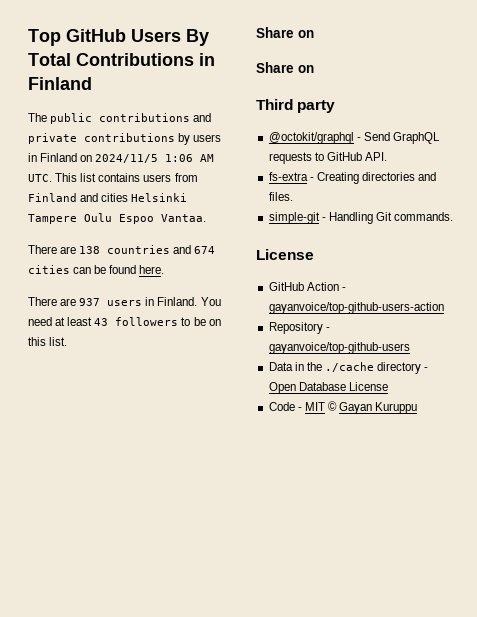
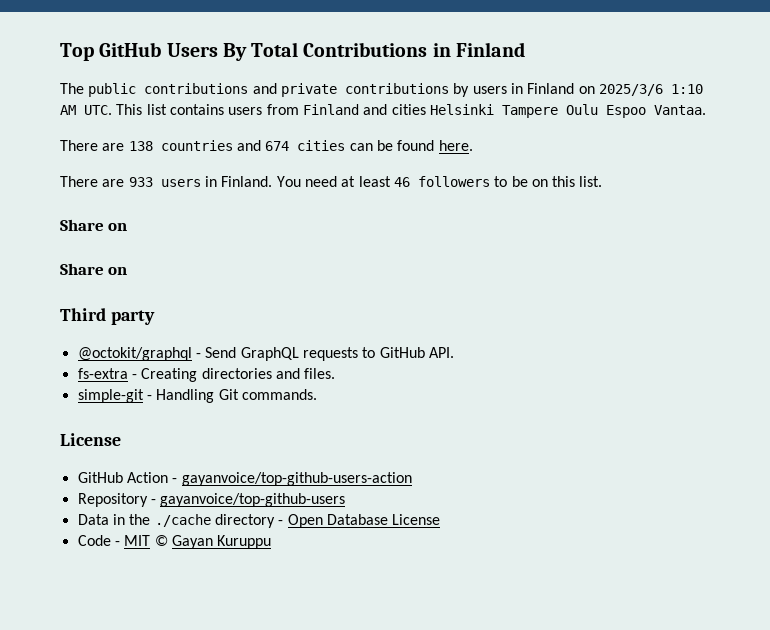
- The public contributions and private contributions by users in Finland on 2024/11/5 1:06 AM UTC. This list contains users from Finland and cities Helsinki Tampere Oulu Espoo Vantaa.
+ The public contributions and private contributions by users in Finland on 2025/3/6 1:10 AM UTC. This list contains users from Finland and cities Helsinki Tampere Oulu Espoo Vantaa.
- There are 937 users in Finland.
+ There are 933 users in Finland.
- You need at least 43 followers to be on this list.
+ You need at least 46 followers to be on this list.

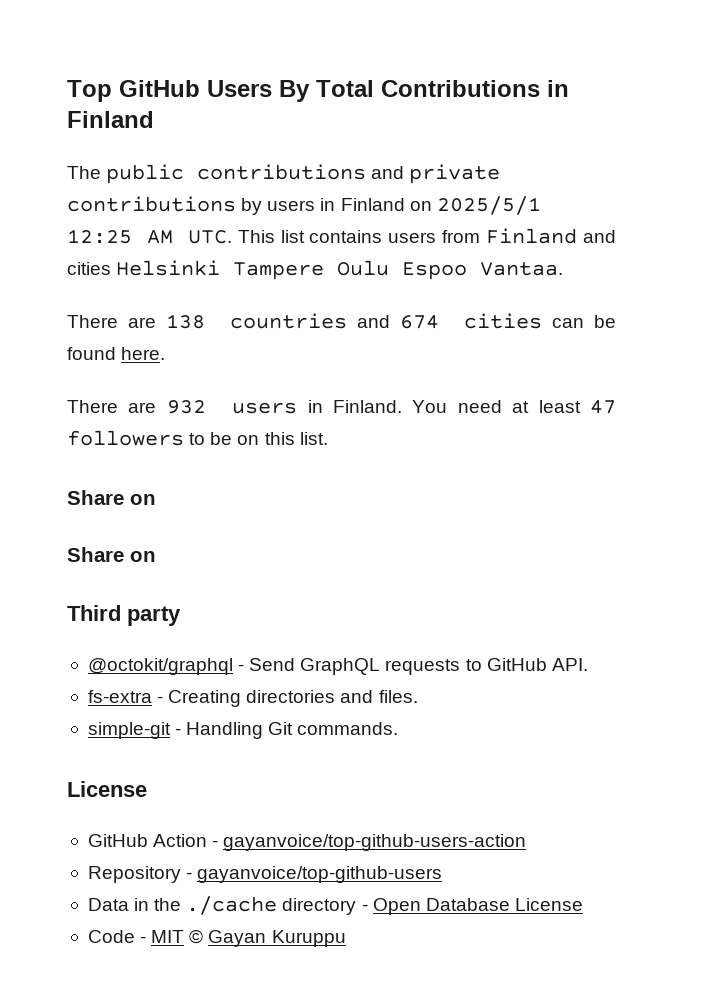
- The public contributions and private contributions by users in Finland on 2025/3/6 1:10 AM UTC. This list contains users from Finland and cities Helsinki Tampere Oulu Espoo Vantaa.
+ The public contributions and private contributions by users in Finland on 2025/5/1 12:25 AM UTC. This list contains users from Finland and cities Helsinki Tampere Oulu Espoo Vantaa.
- There are 933 users in Finland.
+ There are 932 users in Finland.
- You need at least 46 followers to be on this list.
+ You need at least 47 followers to be on this list.

